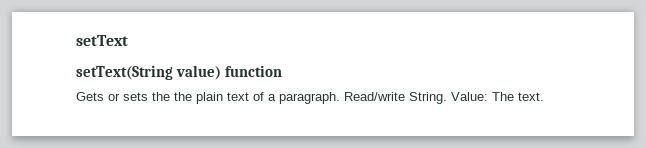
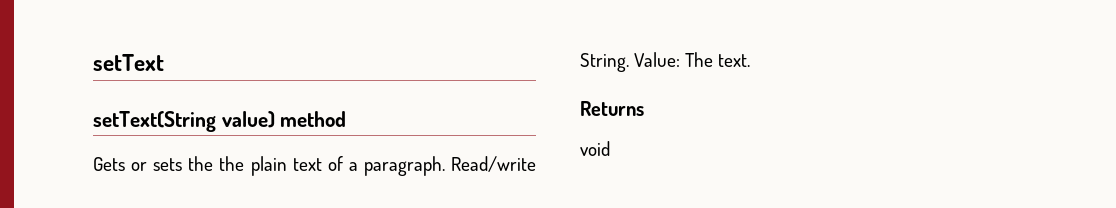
- setText(String value) function
+ setText(String value) method
+ Returns
+ void

